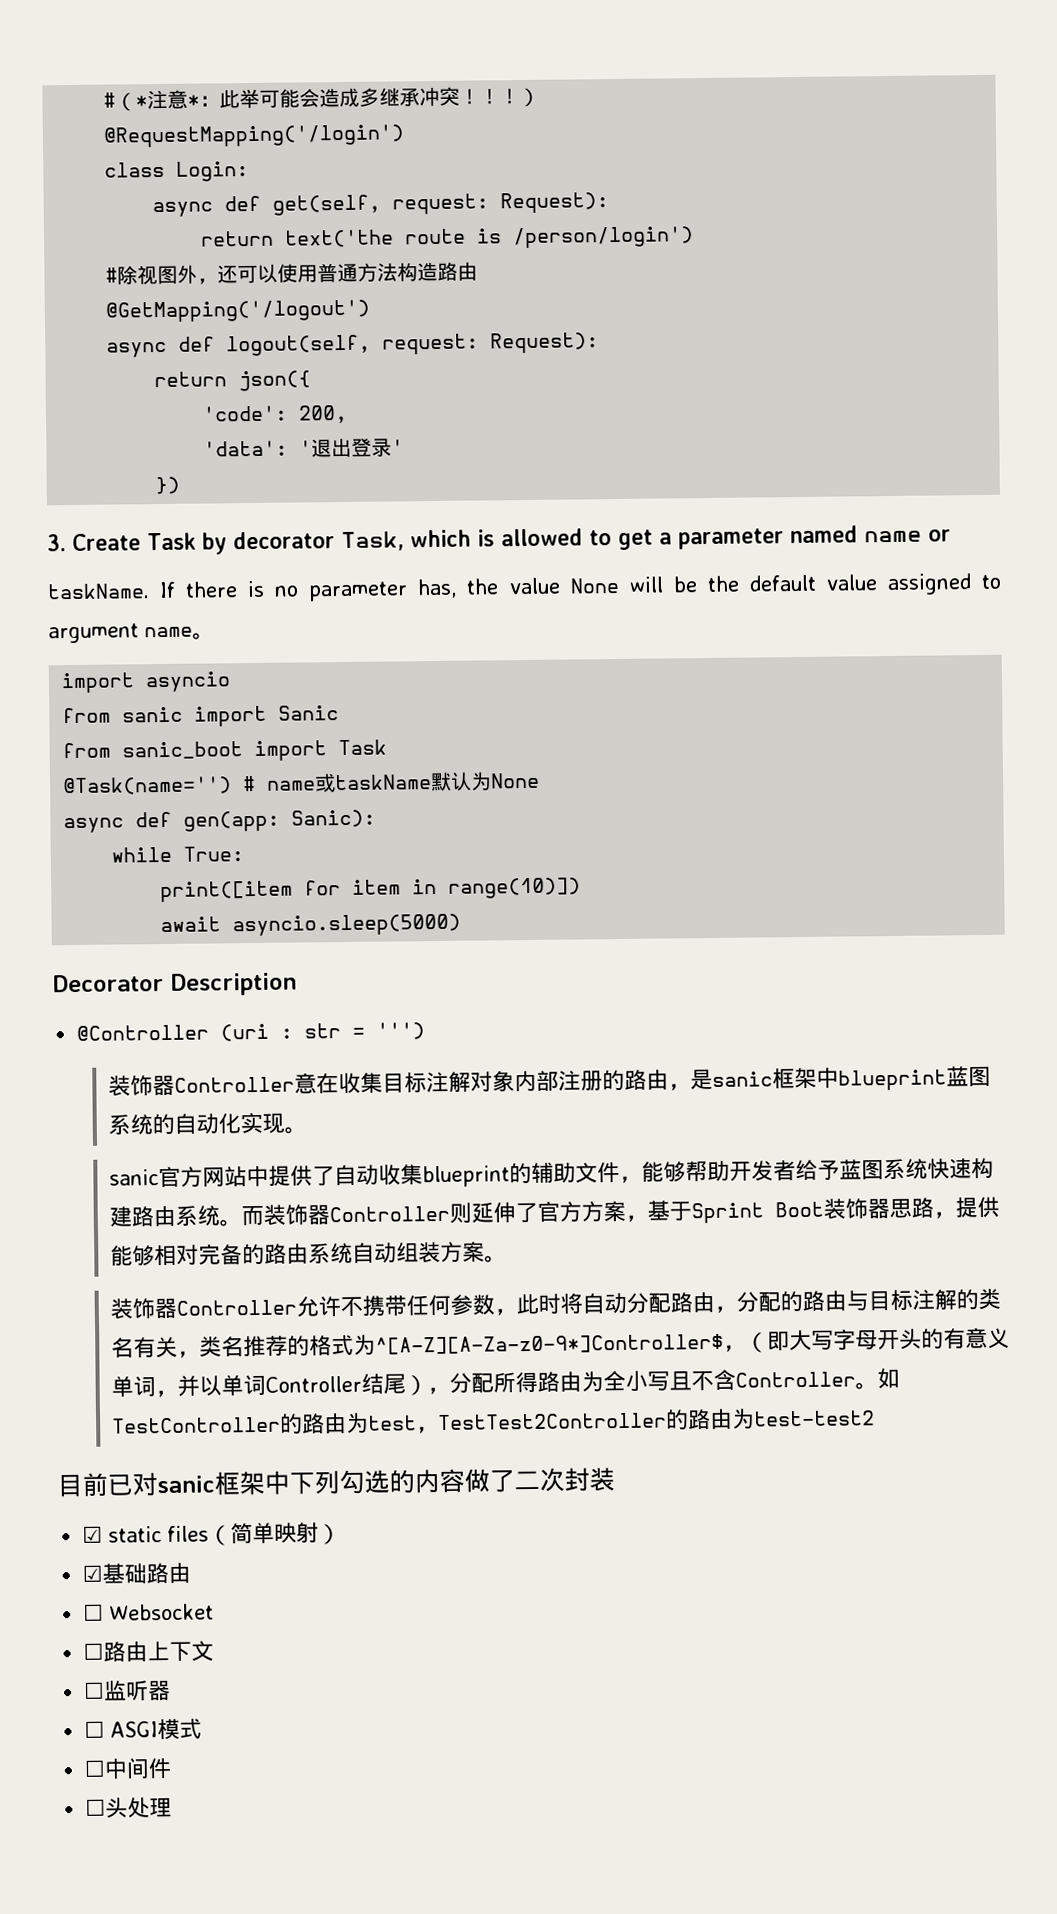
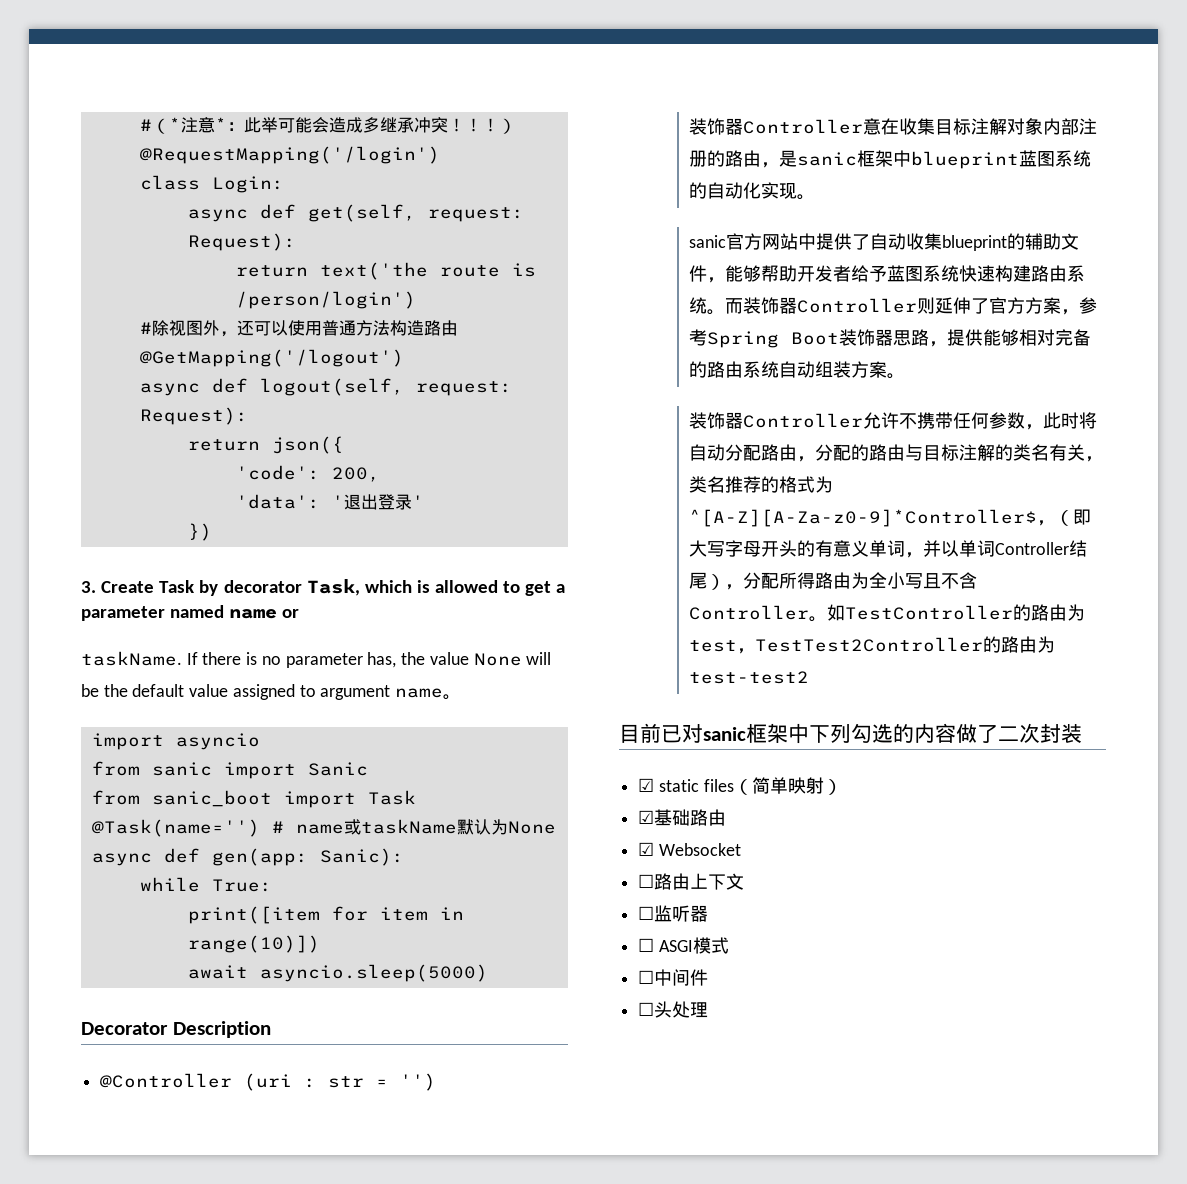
- @Controller (uri : str = ''')
+ @Controller (uri : str = '')
- 而装饰器Controller则延伸了官方方案，基于Sprint Boot装饰器思路，提供能够相对完备的路由系统自动组装方案。
+ 而装饰器Controller则延伸了官方方案，参考Spring Boot装饰器思路，提供能够相对完备的路由系统自动组装方案。
- 装饰器Controller允许不携带任何参数，此时将自动分配路由，分配的路由与目标注解的类名有关，类名推荐的格式为^[A-Z][A-Za-z0-9*]Controller$，（即大写字母开头的有意义单词，并以单词Controller结尾），分配所得路由为全小写且不含Controller。
+ 装饰器Controller允许不携带任何参数，此时将自动分配路由，分配的路由与目标注解的类名有关，类名推荐的格式为^[A-Z][A-Za-z0-9]*Controller$，（即大写字母开头的有意义单词，并以单词Controller结尾），分配所得路由为全小写且不含Controller。
- ☐ Websocket
+ ☑ Websocket

